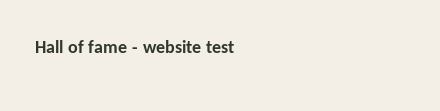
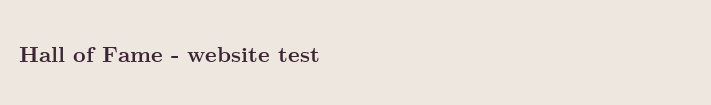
- Hall of fame - website test
+ Hall of Fame - website test

